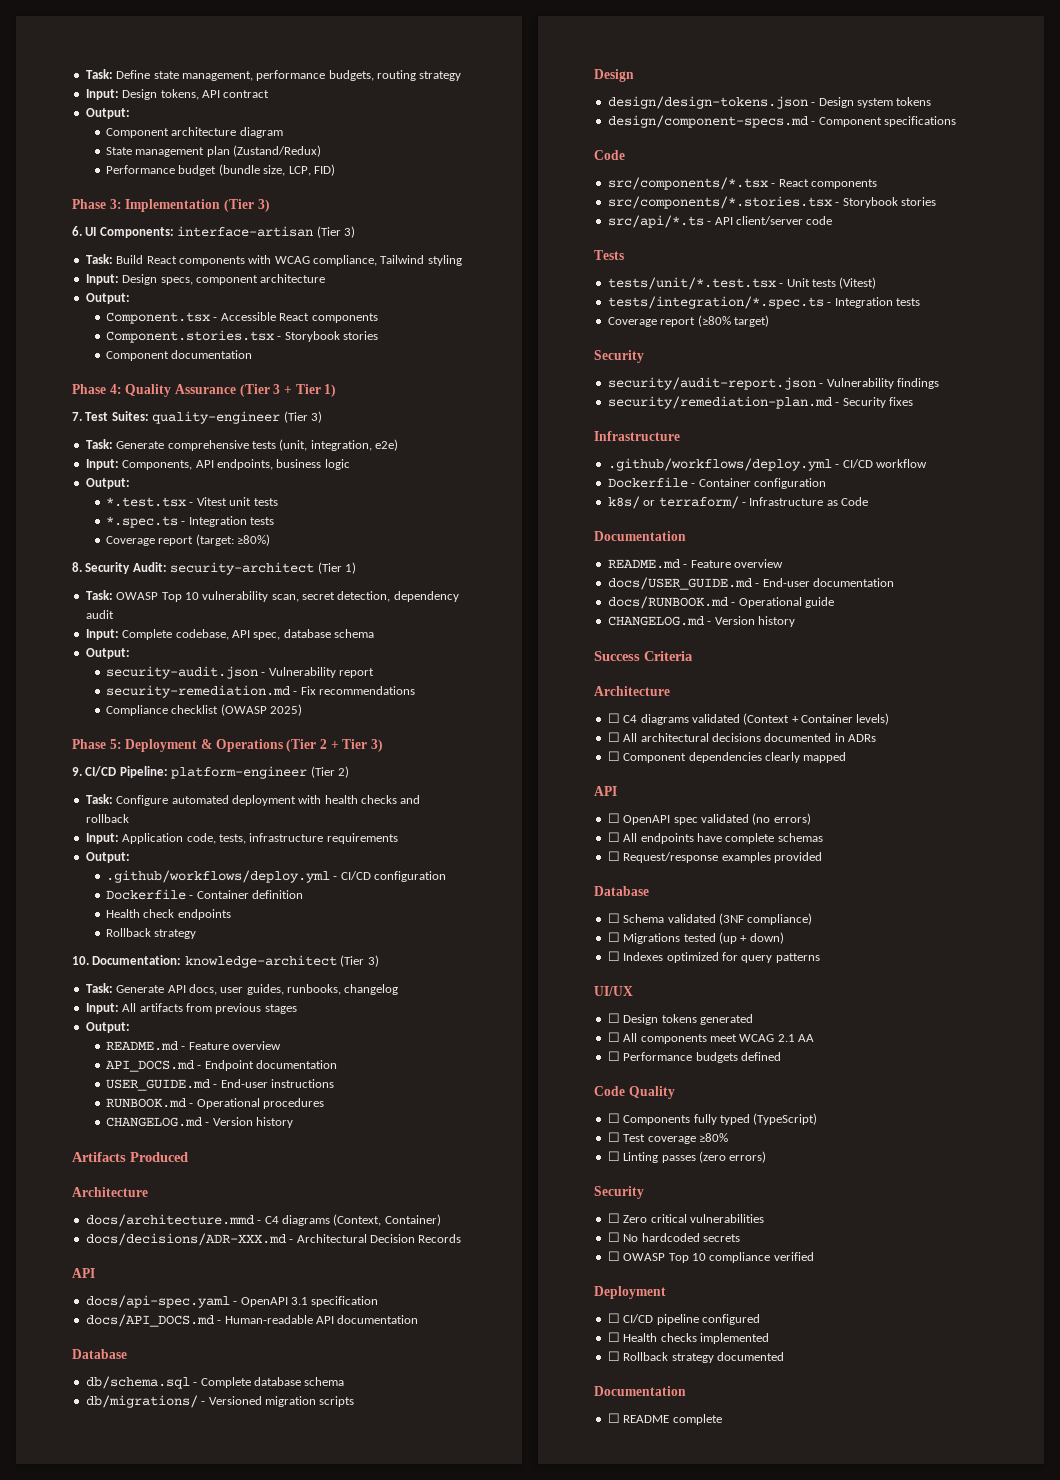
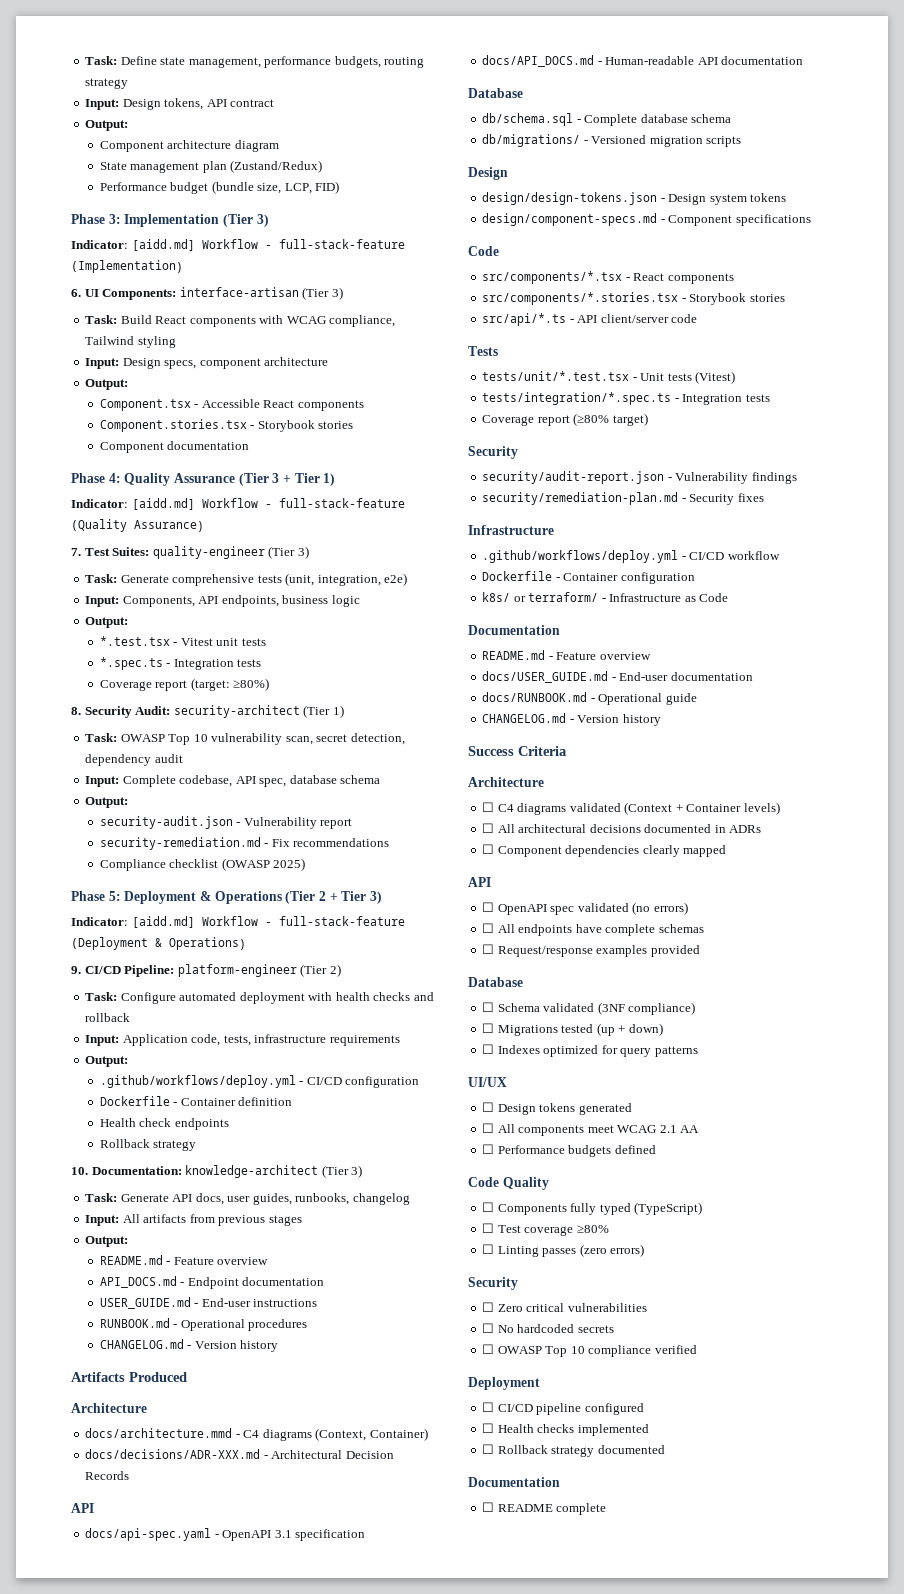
+ Indicator: [aidd.md] Workflow - full-stack-feature (Implementation)
+ Indicator: [aidd.md] Workflow - full-stack-feature (Quality Assurance)
+ Indicator: [aidd.md] Workflow - full-stack-feature (Deployment & Operations)

